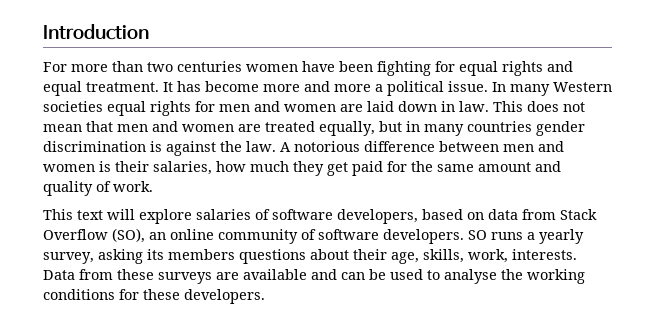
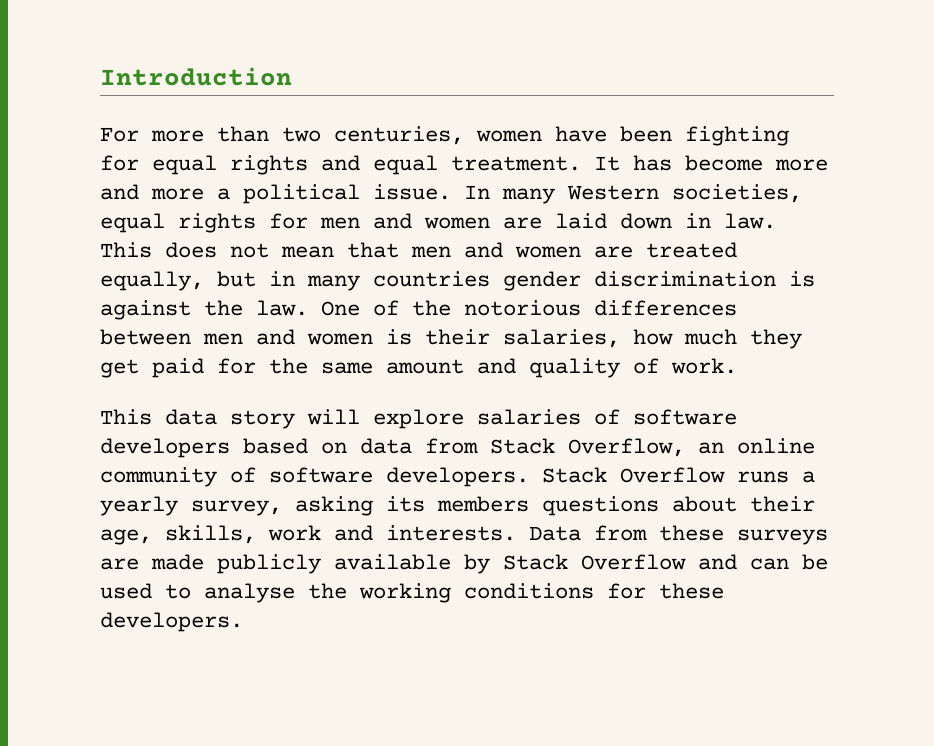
- For more than two centuries women have been fighting for equal rights and equal treatment.
+ For more than two centuries, women have been fighting for equal rights and equal treatment.
- In many Western societies equal rights for men and women are laid down in law.
+ In many Western societies, equal rights for men and women are laid down in law.
- A notorious difference between men and women is their salaries, how much they get paid for the same amount and quality of work.
+ One of the notorious differences between men and women is their salaries, how much they get paid for the same amount and quality of work.
- This text will explore salaries of software developers, based on data from Stack Overflow (SO), an online community of software developers.
+ This data story will explore salaries of software developers based on data from Stack Overflow, an online community of software developers.
- SO runs a yearly survey, asking its members questions about their age, skills, work, interests.
+ Stack Overflow runs a yearly survey, asking its members questions about their age, skills, work and interests.
- Data from these surveys are available and can be used to analyse the working conditions for these developers.
+ Data from these surveys are made publicly available by Stack Overflow and can be used to analyse the working conditions for these developers.

